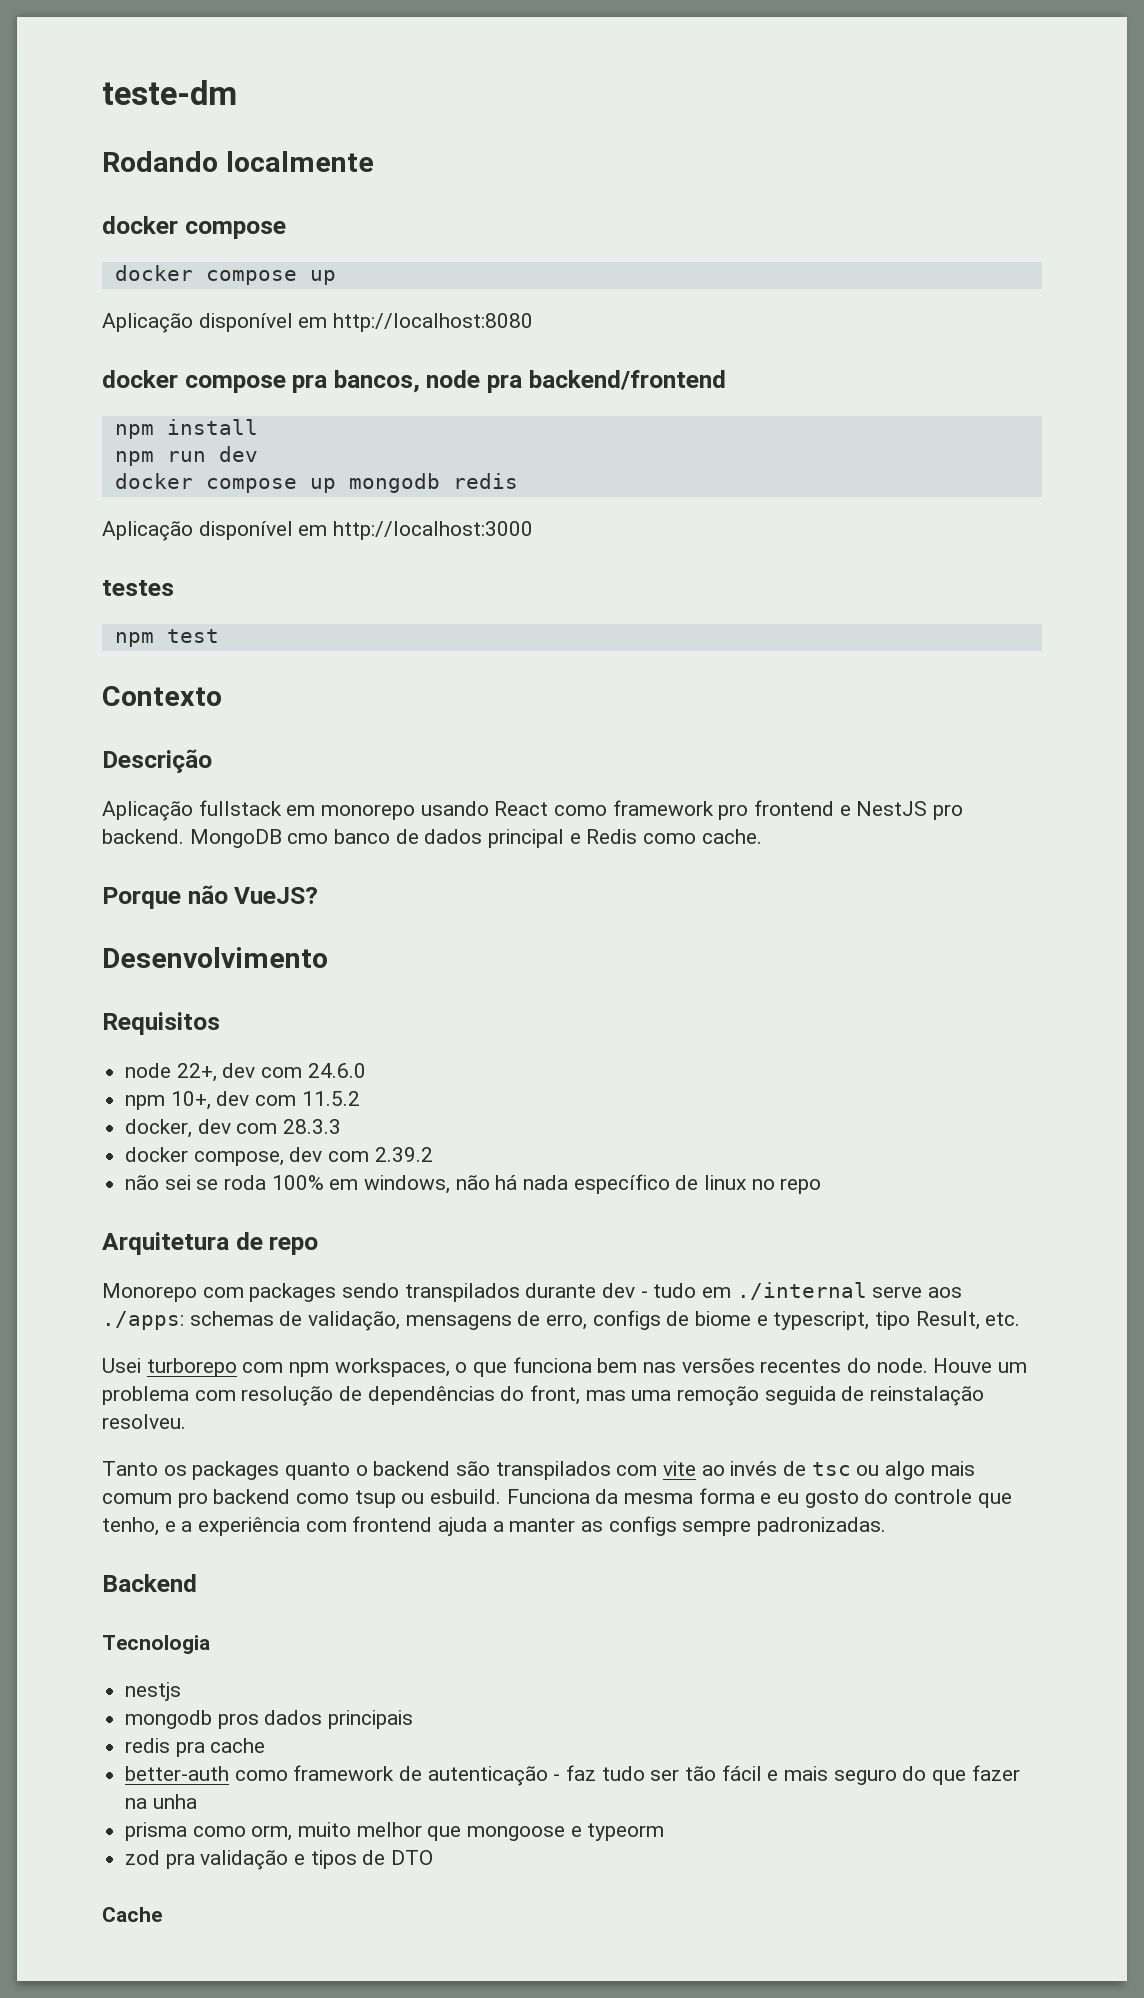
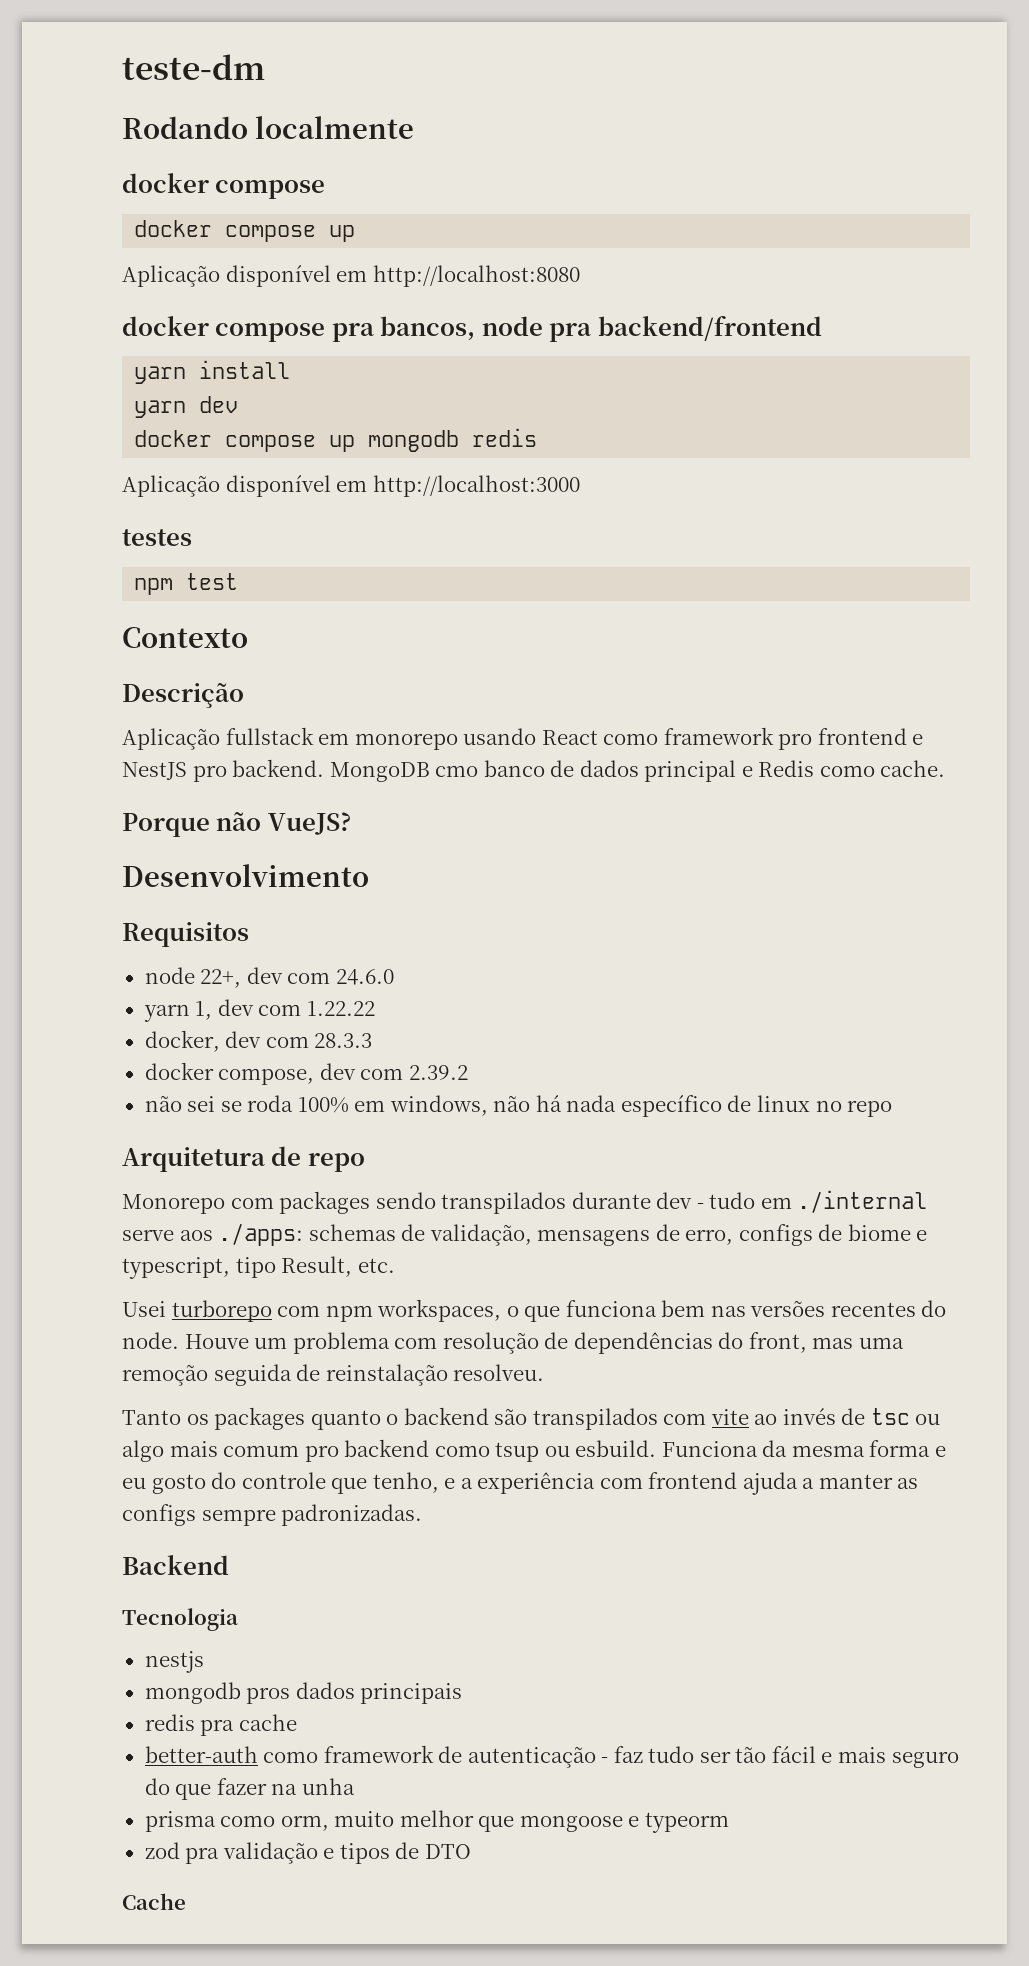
- npm install
+ yarn install
- npm run dev
+ yarn dev
- npm 10+, dev com 11.5.2
+ yarn 1, dev com 1.22.22

